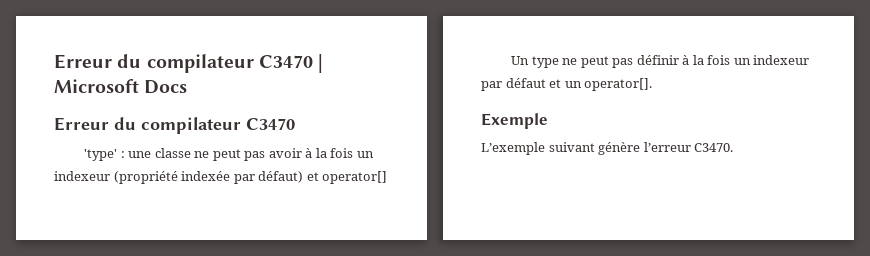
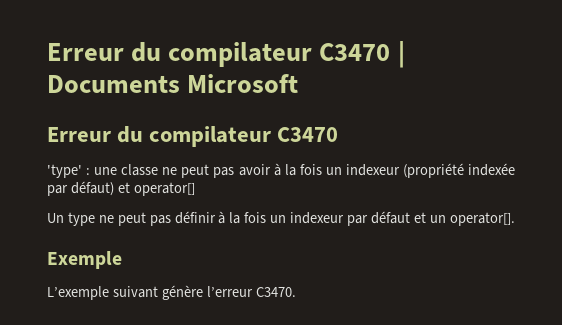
- Erreur du compilateur C3470 | Microsoft Docs
+ Erreur du compilateur C3470 | Documents Microsoft

